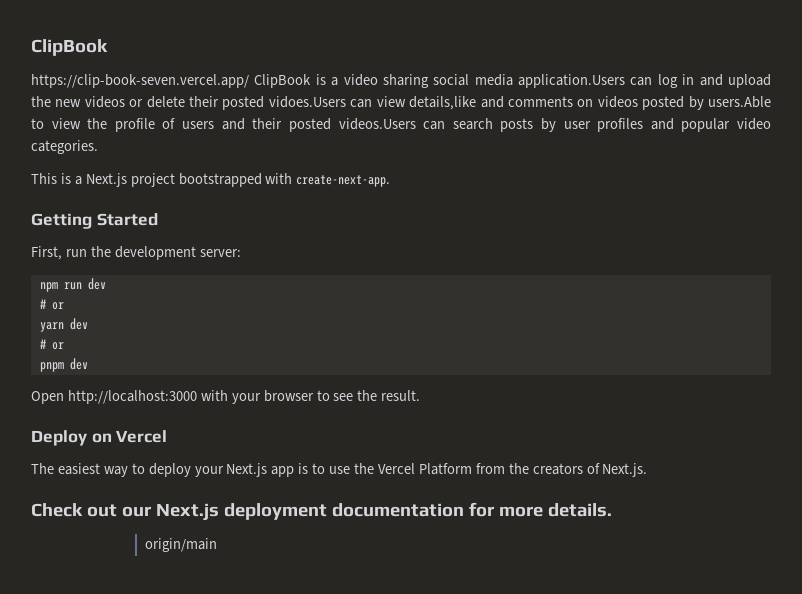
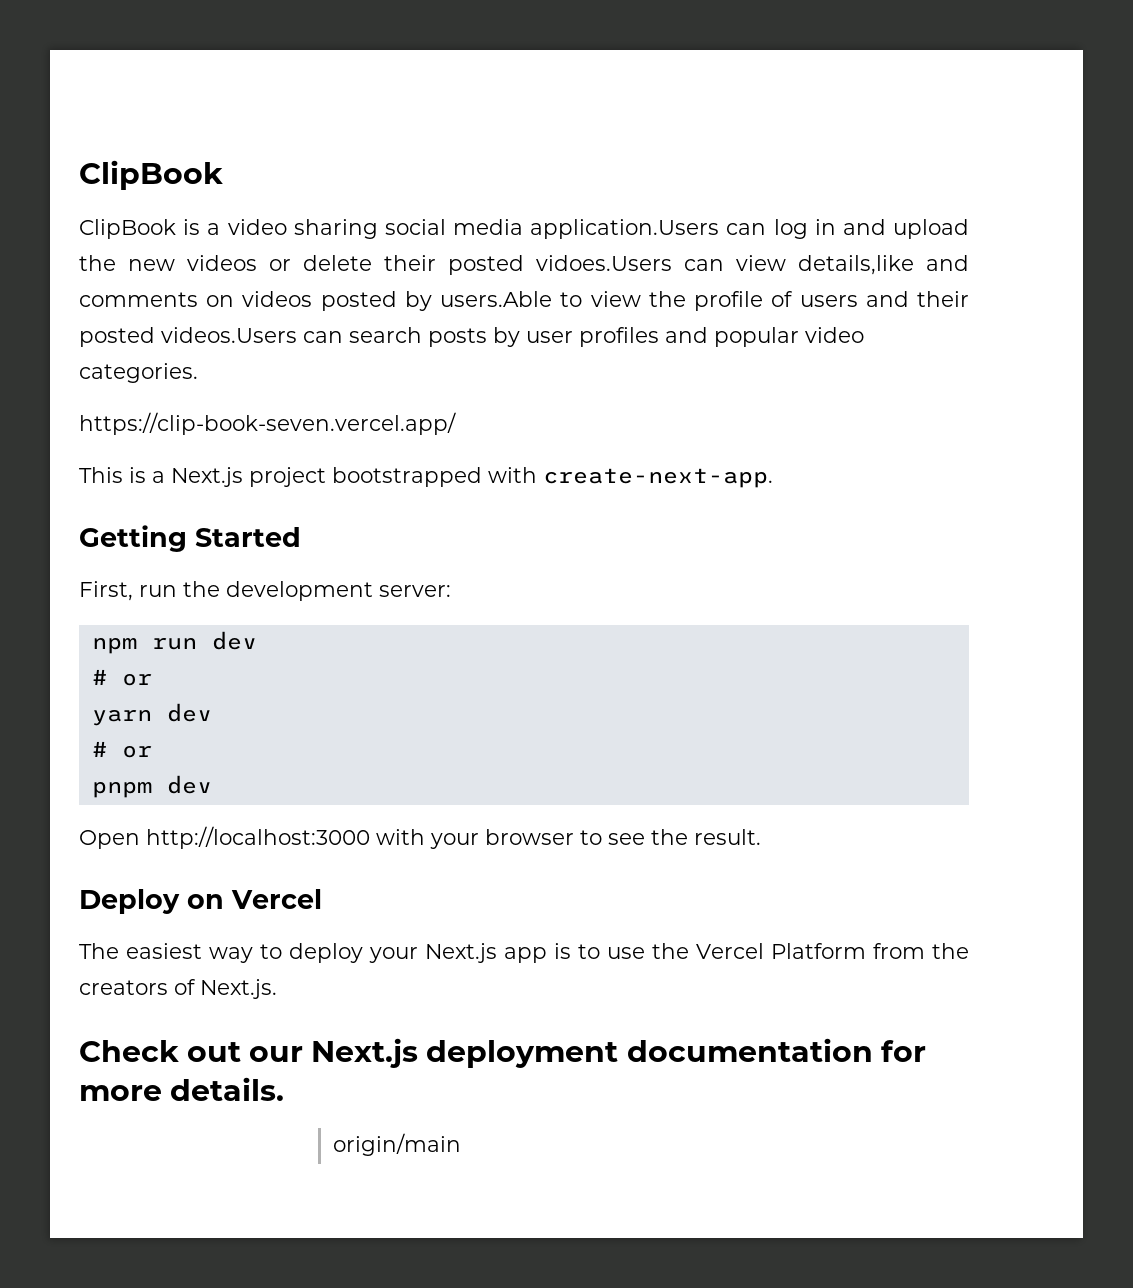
- https://clip-book-seven.vercel.app/ ClipBook is a video sharing social media application.Users can log in and upload the new videos or delete their posted vidoes.Users can view details,like and comments on videos posted by users.Able to view the profile of users and their posted videos.Users can search posts by user profiles and popular video categories.
+ ClipBook is a video sharing social media application.Users can log in and upload the new videos or delete their posted vidoes.Users can view details,like and comments on videos posted by users.Able to view the profile of users and their posted videos.Users can search posts by user profiles and popular video categories.
+ https://clip-book-seven.vercel.app/

